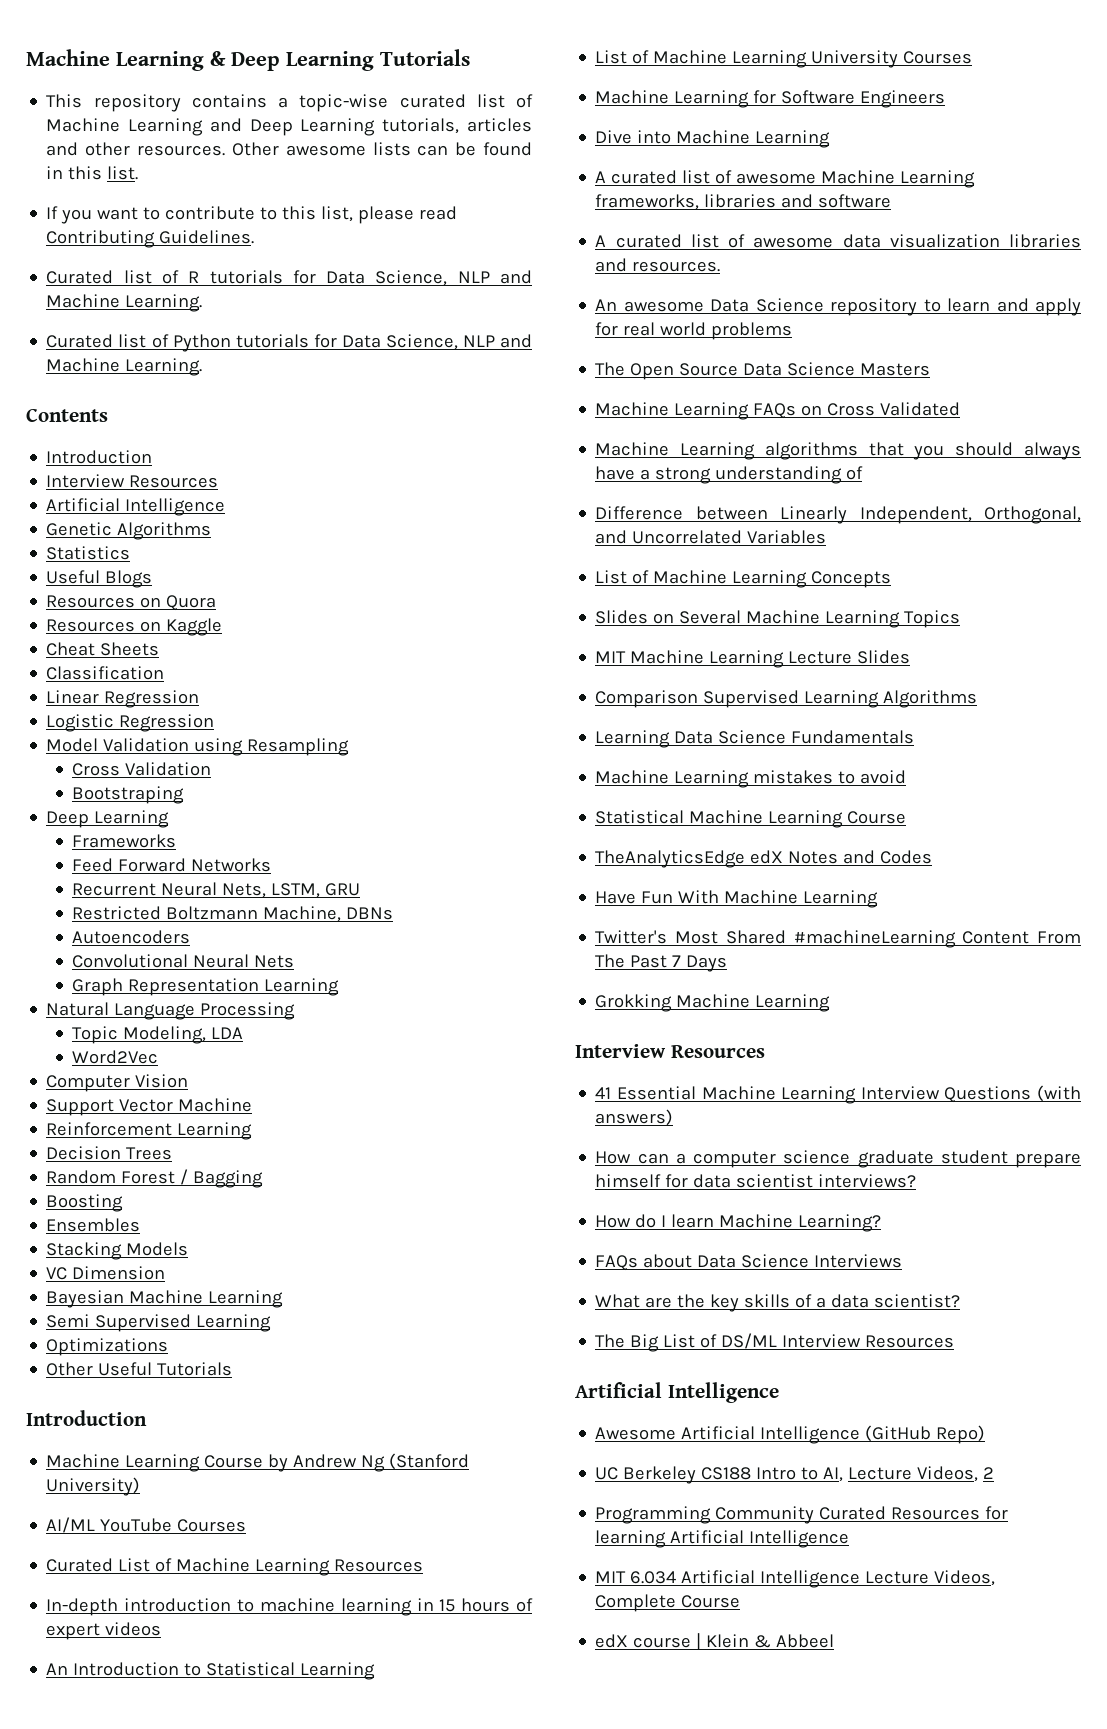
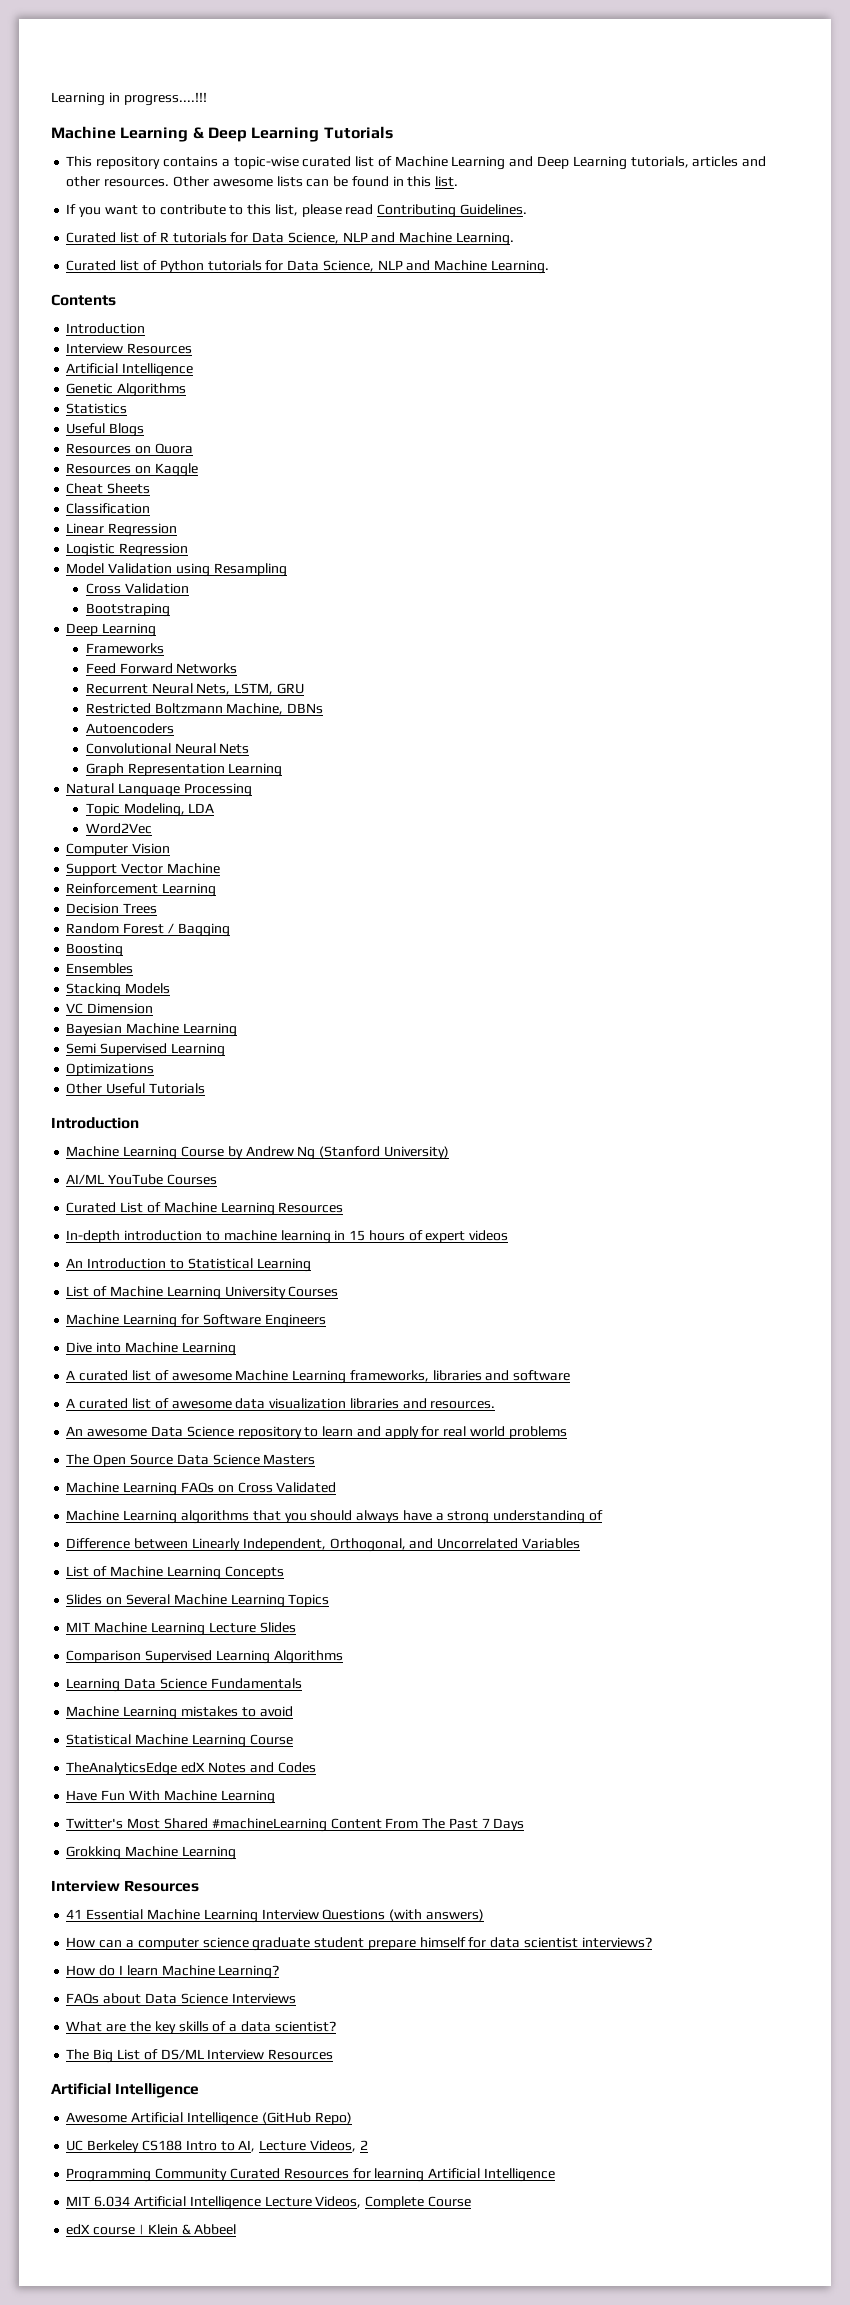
+ Learning in progress....!!!

